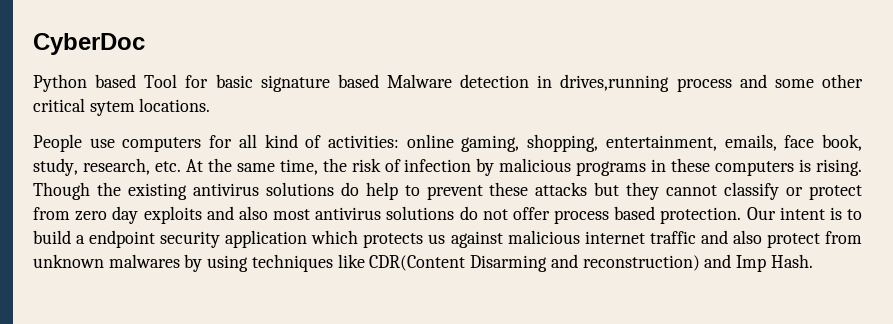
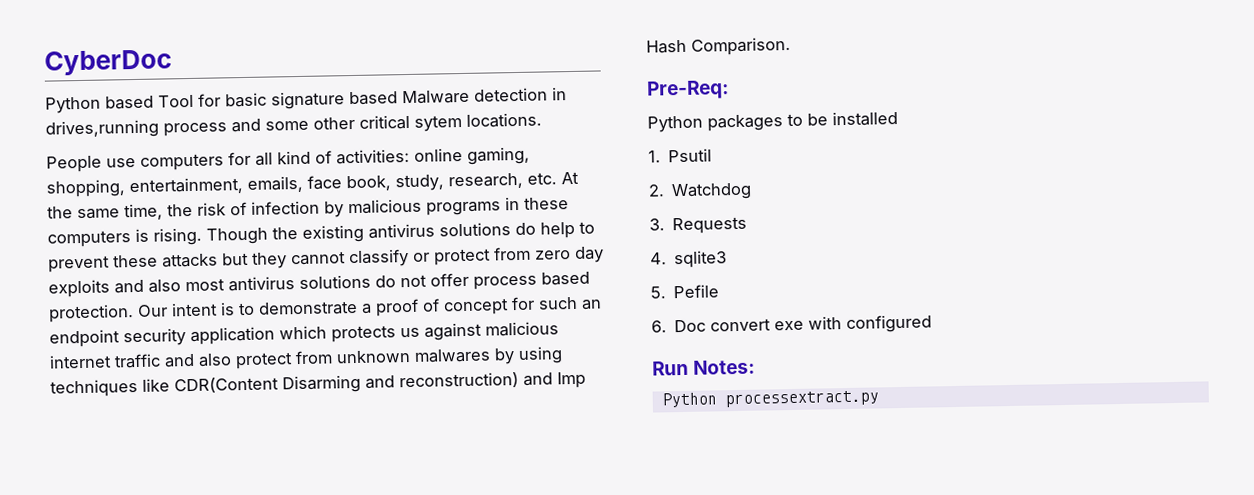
- Our intent is to build a endpoint security application which protects us against malicious internet traffic and also protect from unknown malwares by using techniques like CDR(Content Disarming and reconstruction) and Imp Hash.
+ Our intent is to demonstrate a proof of concept for such an endpoint security application which protects us against malicious internet traffic and also protect from unknown malwares by using techniques like CDR(Content Disarming and reconstruction) and Imp Hash Comparison.
+ Pre-Req:
+ Python packages to be installed
+ 1. Psutil
+ 2. Watchdog
+ 3. Requests
+ 4. sqlite3
+ 5. Pefile
+ 6. Doc convert exe with configured
+ Run Notes:
+ Python processextract.py

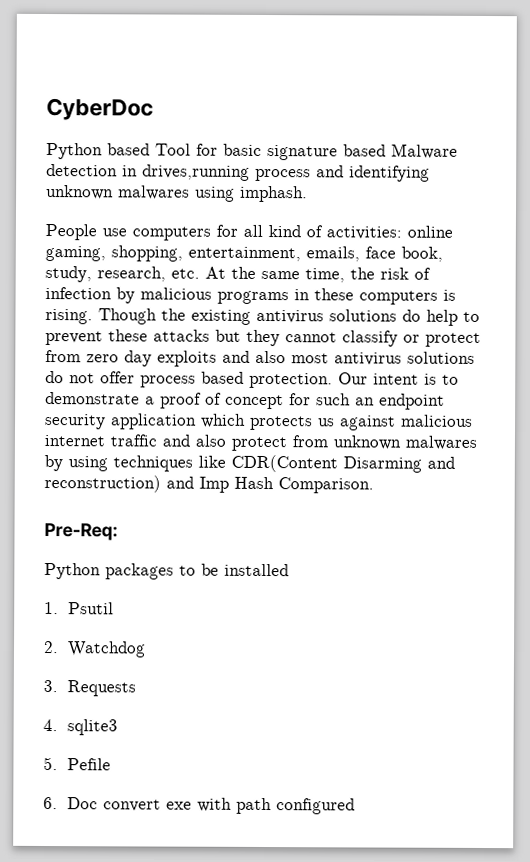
- Python based Tool for basic signature based Malware detection in drives,running process and some other critical sytem locations.
+ Python based Tool for basic signature based Malware detection in drives,running process and identifying unknown malwares using imphash.
- 6. Doc convert exe with configured
+ 6. Doc convert exe with path configured
- Run Notes:
- Python processextract.py

